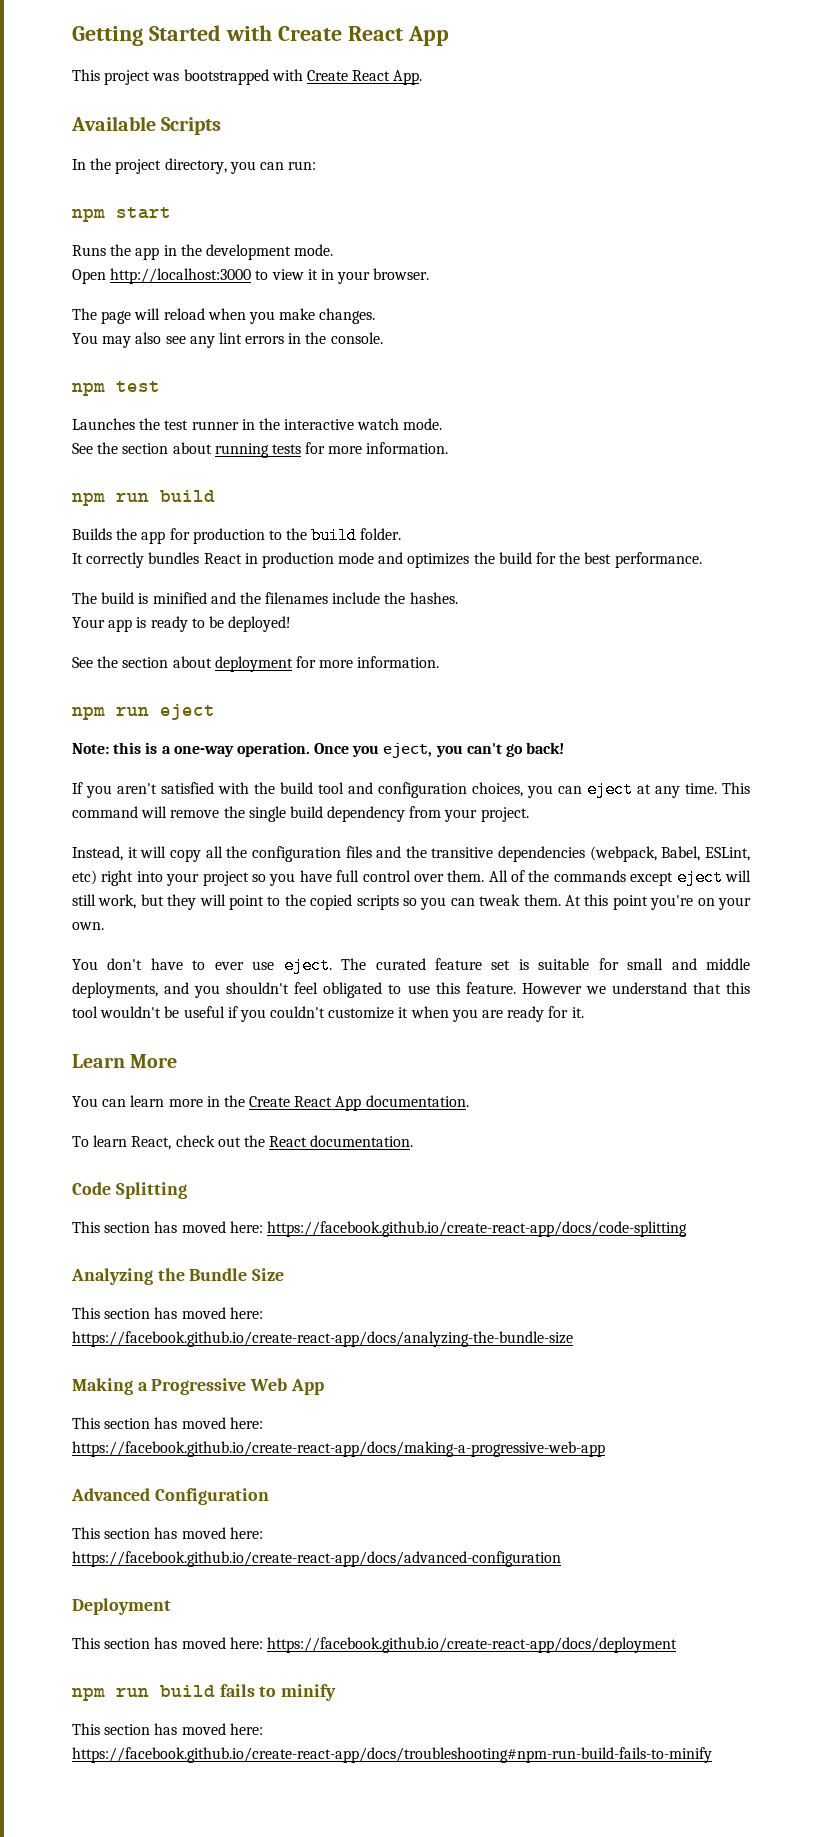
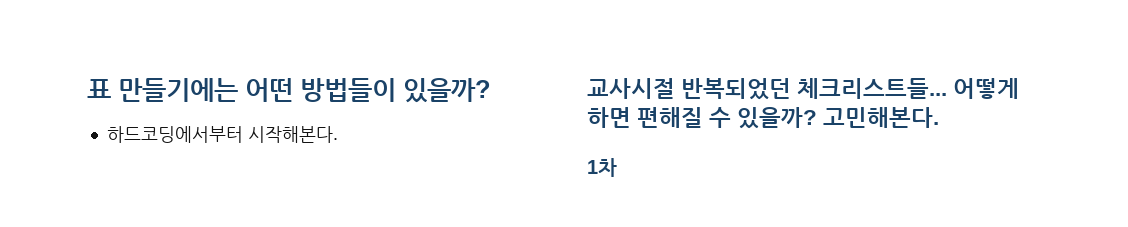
- Getting Started with Create React App
- This project was bootstrapped with Create React App.
- Available Scripts
- In the project directory, you can run:
- npm start
- Runs the app in the development mode.
- Open http://localhost:3000 to view it in your browser.
- The page will reload when you make changes.
- You may also see any lint errors in the console.
- npm test
- Launches the test runner in the interactive watch mode.
- See the section about running tests for more information.
- npm run build
- Builds the app for production to the build folder.
- It correctly bundles React in production mode and optimizes the build for the best performance.
- The build is minified and the filenames include the hashes.
- Your app is ready to be deployed!
- See the section about deployment for more information.
- npm run eject
- Note: this is a one-way operation. Once you eject, you can't go back!
- If you aren't satisfied with the build tool and configuration choices, you can eject at any time. This command will remove the single build dependency from your project.
- Instead, it will copy all the configuration files and the transitive dependencies (webpack, Babel, ESLint, etc) right into your project so you have full control over them. All of the commands except eject will still work, but they will point to the copied scripts so you can tweak them. At this point you're on your own.
- You don't have to ever use eject. The curated feature set is suitable for small and middle deployments, and you shouldn't feel obligated to use this feature. However we understand that this tool wouldn't be useful if you couldn't customize it when you are ready for it.
- Learn More
- You can learn more in the Create React App documentation.
- To learn React, check out the React documentation.
- Code Splitting
- This section has moved here: https://facebook.github.io/create-react-app/docs/code-splitting
- Analyzing the Bundle Size
- This section has moved here: https://facebook.github.io/create-react-app/docs/analyzing-the-bundle-size
- Making a Progressive Web App
- This section has moved here: https://facebook.github.io/create-react-app/docs/making-a-progressive-web-app
- Advanced Configuration
- This section has moved here: https://facebook.github.io/create-react-app/docs/advanced-configuration
- Deployment
- This section has moved here: https://facebook.github.io/create-react-app/docs/deployment
- npm run build fails to minify
- This section has moved here: https://facebook.github.io/create-react-app/docs/troubleshooting#npm-run-build-fails-to-minify
+ 표 만들기에는 어떤 방법들이 있을까?
+ 하드코딩에서부터 시작해본다.
+ 교사시절 반복되었던 체크리스트들... 어떻게 하면 편해질 수 있을까? 고민해본다.
+ 1차

